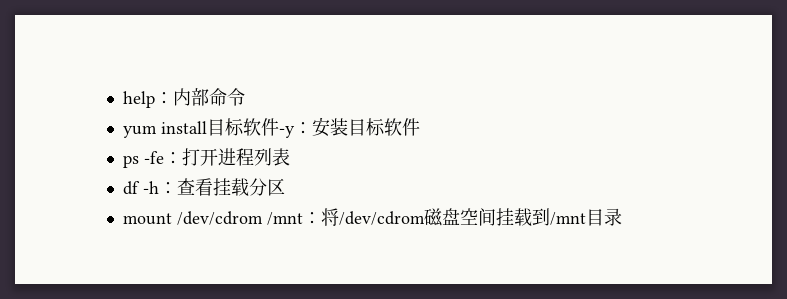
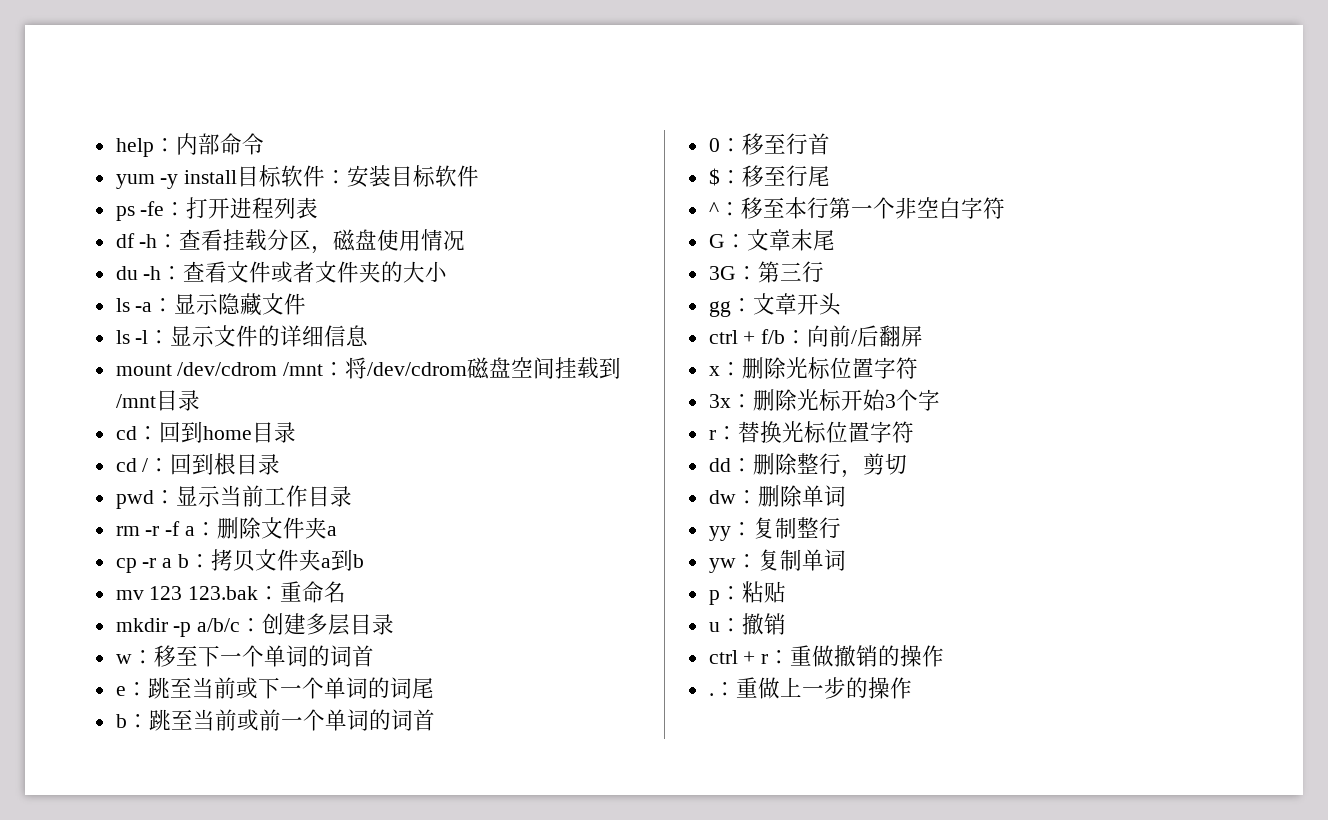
- yum install目标软件-y：安装目标软件
+ yum -y install目标软件：安装目标软件
- df -h：查看挂载分区
+ df -h：查看挂载分区，磁盘使用情况
+ du -h：查看文件或者文件夹的大小
+ ls -a：显示隐藏文件
+ ls -l：显示文件的详细信息
+ cd：回到home目录
+ cd /：回到根目录
+ pwd：显示当前工作目录
+ rm -r -f a：删除文件夹a
+ cp -r a b：拷贝文件夹a到b
+ mv 123 123.bak：重命名
+ mkdir -p a/b/c：创建多层目录
+ w：移至下一个单词的词首
+ e：跳至当前或下一个单词的词尾
+ b：跳至当前或前一个单词的词首
+ 0：移至行首
+ $：移至行尾
+ ^：移至本行第一个非空白字符
+ G：文章末尾
+ 3G：第三行
+ gg：文章开头
+ ctrl + f/b：向前/后翻屏
+ x：删除光标位置字符
+ 3x：删除光标开始3个字
+ r：替换光标位置字符
+ dd：删除整行，剪切
+ dw：删除单词
+ yy：复制整行
+ yw：复制单词
+ p：粘贴
+ u：撤销
+ ctrl + r：重做撤销的操作
+ .：重做上一步的操作

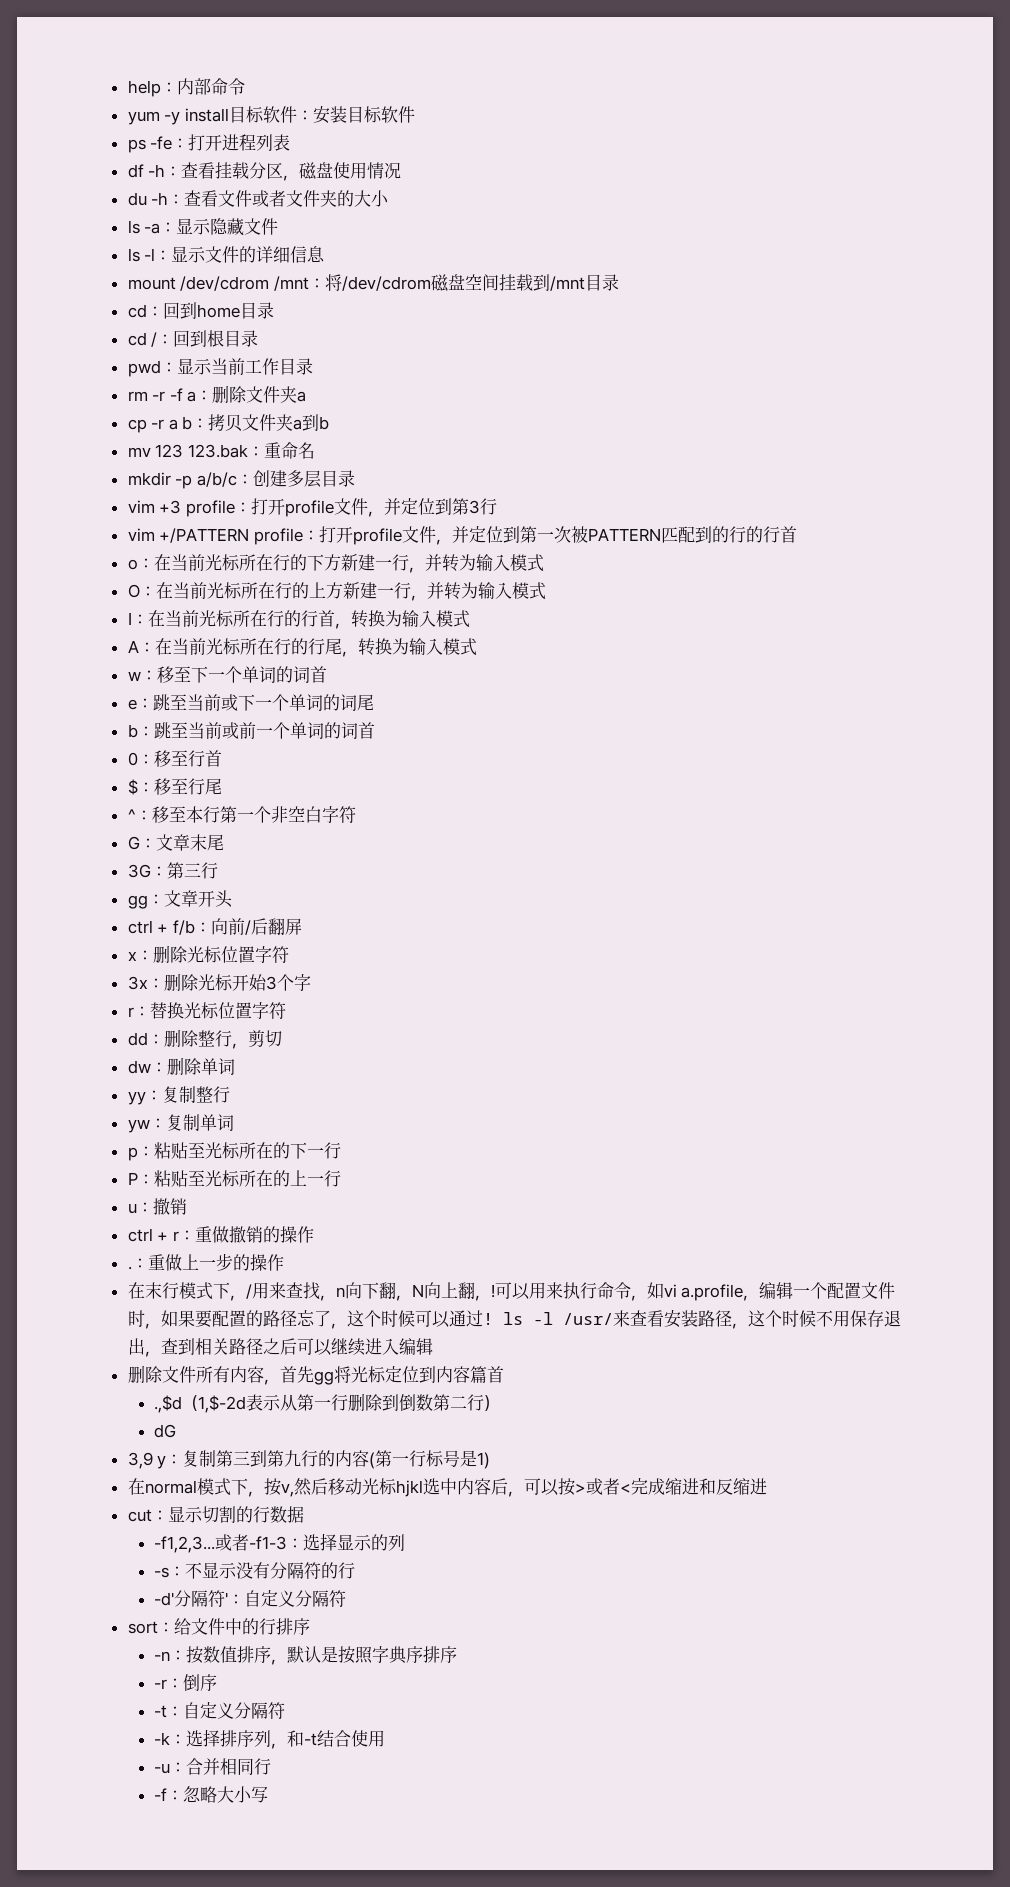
+ vim +3 profile：打开profile文件，并定位到第3行
+ vim +/PATTERN profile：打开profile文件，并定位到第一次被PATTERN匹配到的行的行首
+ o：在当前光标所在行的下方新建一行，并转为输入模式
+ O：在当前光标所在行的上方新建一行，并转为输入模式
+ I：在当前光标所在行的行首，转换为输入模式
+ A：在当前光标所在行的行尾，转换为输入模式
- p：粘贴
+ p：粘贴至光标所在的下一行
+ P：粘贴至光标所在的上一行
+ 在末行模式下，/用来查找，n向下翻，N向上翻，!可以用来执行命令，如vi a.profile，编辑一个配置文件时，如果要配置的路径忘了，这个时候可以通过! ls -l /usr/来查看安装路径，这个时候不用保存退出，查到相关路径之后可以继续进入编辑
+ 删除文件所有内容，首先gg将光标定位到内容篇首
+ .,$d（1,$-2d表示从第一行删除到倒数第二行）
+ dG
+ 3,9 y：复制第三到第九行的内容(第一行标号是1)
+ 在normal模式下，按v,然后移动光标hjkl选中内容后，可以按>或者<完成缩进和反缩进
+ cut：显示切割的行数据
+ -f1,2,3...或者-f1-3：选择显示的列
+ -s：不显示没有分隔符的行
+ -d'分隔符'：自定义分隔符
+ sort：给文件中的行排序
+ -n：按数值排序，默认是按照字典序排序
+ -r：倒序
+ -t：自定义分隔符
+ -k：选择排序列，和-t结合使用
+ -u：合并相同行
+ -f：忽略大小写

